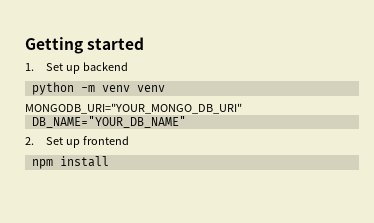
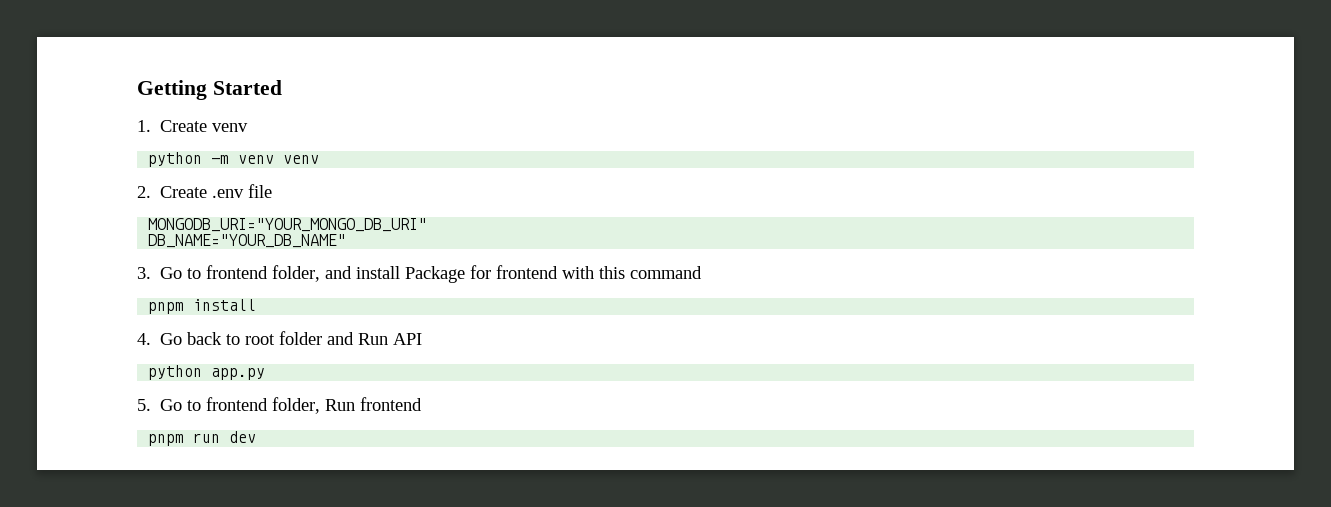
- Getting started
+ Getting Started
- 1. Set up backend
+ 1. Create venv
+ 2. Create .env file
  MONGODB_URI="YOUR_MONGO_DB_URI"
  DB_NAME="YOUR_DB_NAME"
- 2. Set up frontend
- npm install
+ 3. Go to frontend folder, and install Package for frontend with this command
+ pnpm install
+ 4. Go back to root folder and Run API
+ python app.py
+ 5. Go to frontend folder, Run frontend
+ pnpm run dev

